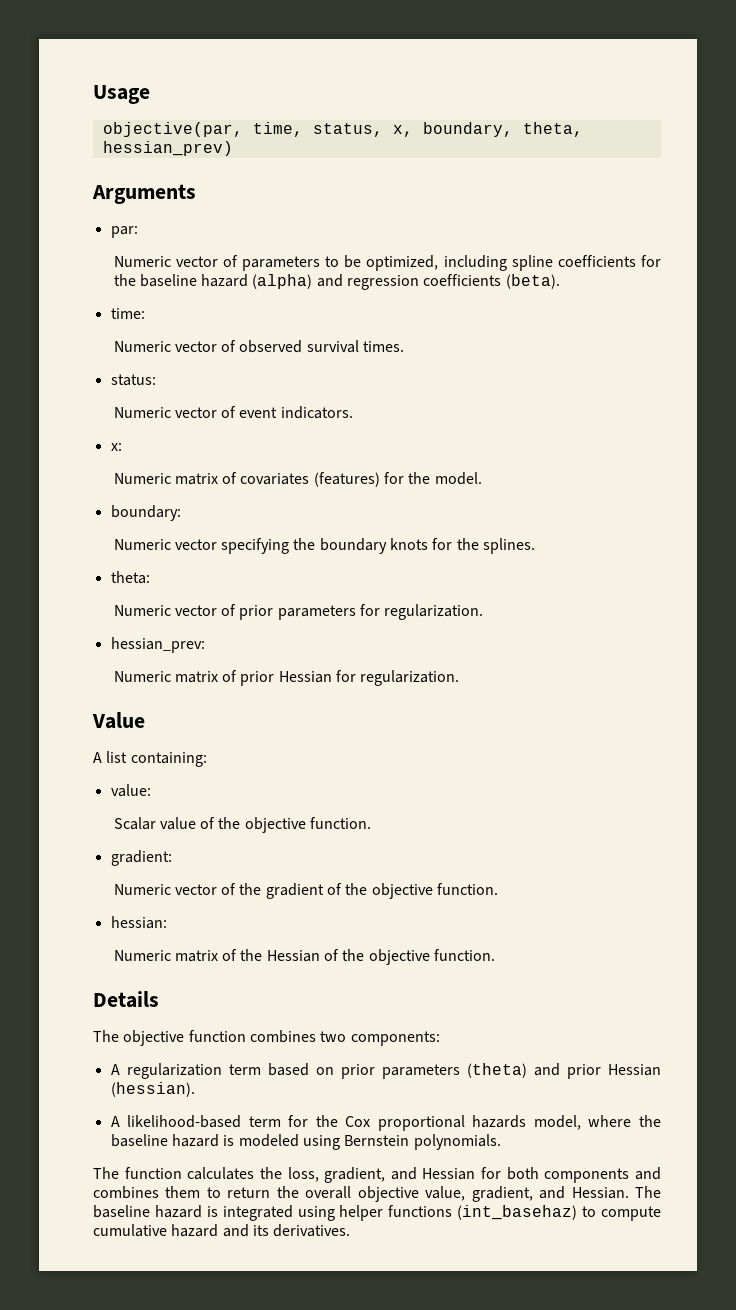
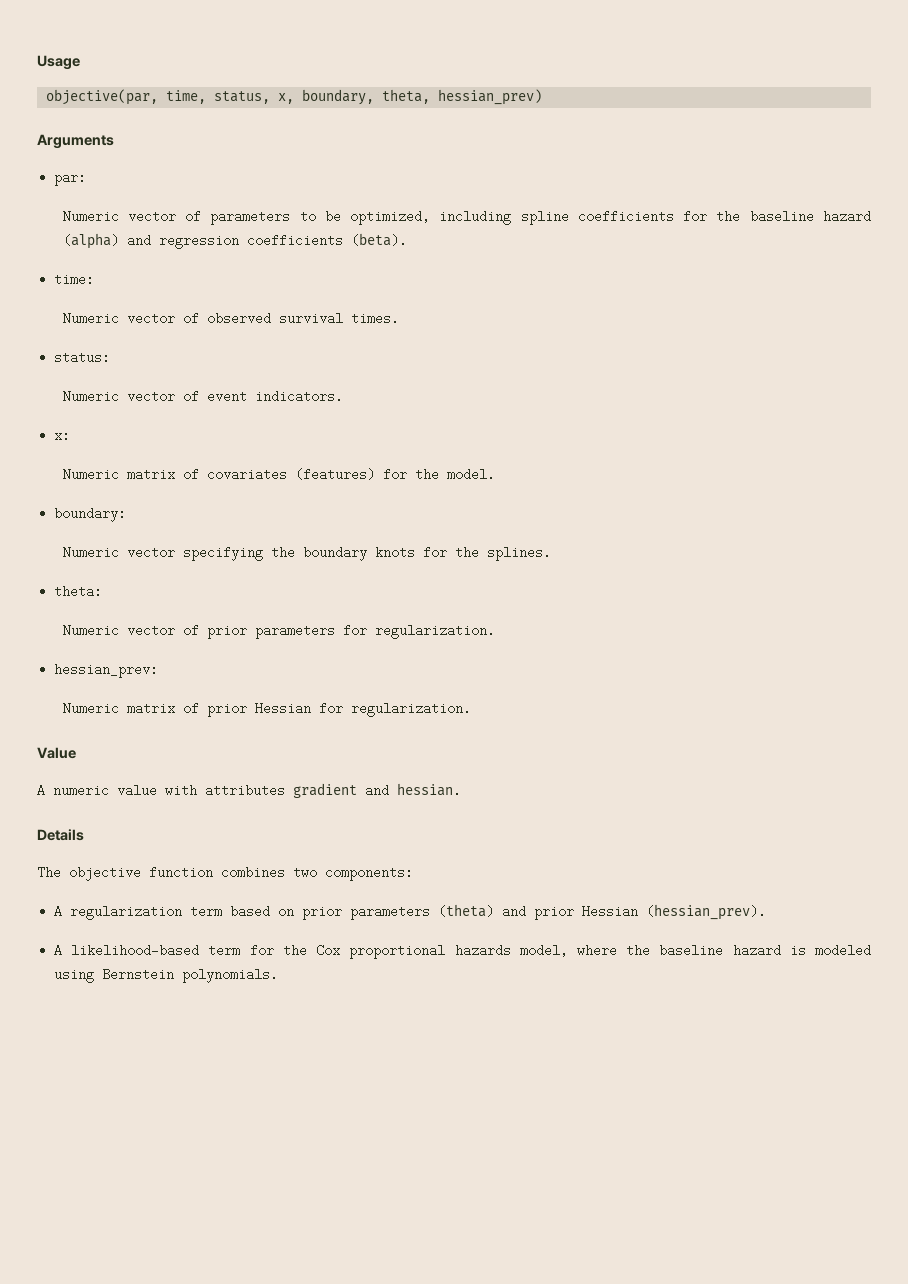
- A list containing:
- value:
- Scalar value of the objective function.
- gradient:
- Numeric vector of the gradient of the objective function.
- hessian:
- Numeric matrix of the Hessian of the objective function.
+ A numeric value with attributes gradient and hessian.
- A regularization term based on prior parameters (theta) and prior Hessian (hessian).
+ A regularization term based on prior parameters (theta) and prior Hessian (hessian_prev).
- The function calculates the loss, gradient, and Hessian for both components and combines them to return the overall objective value, gradient, and Hessian. The baseline hazard is integrated using helper functions (int_basehaz) to compute cumulative hazard and its derivatives.

